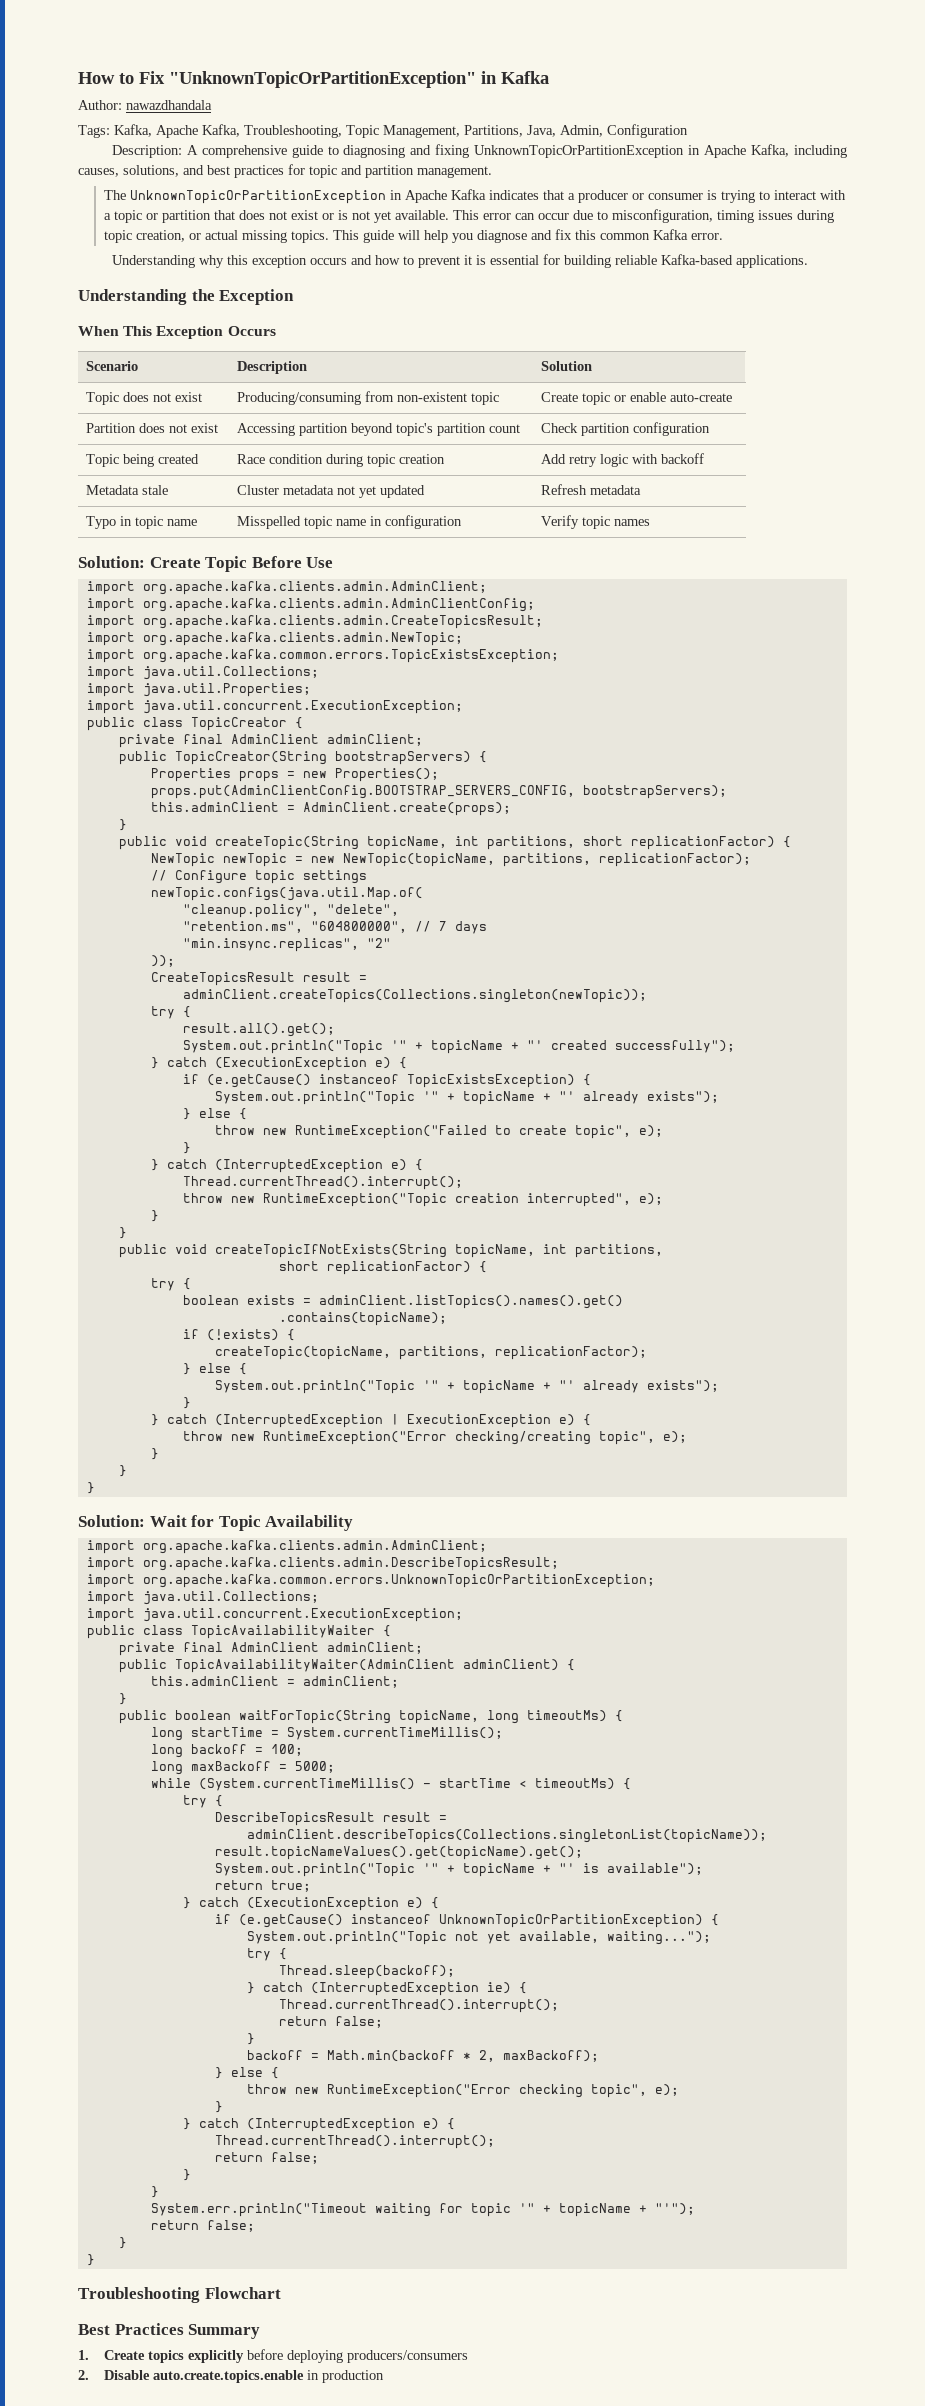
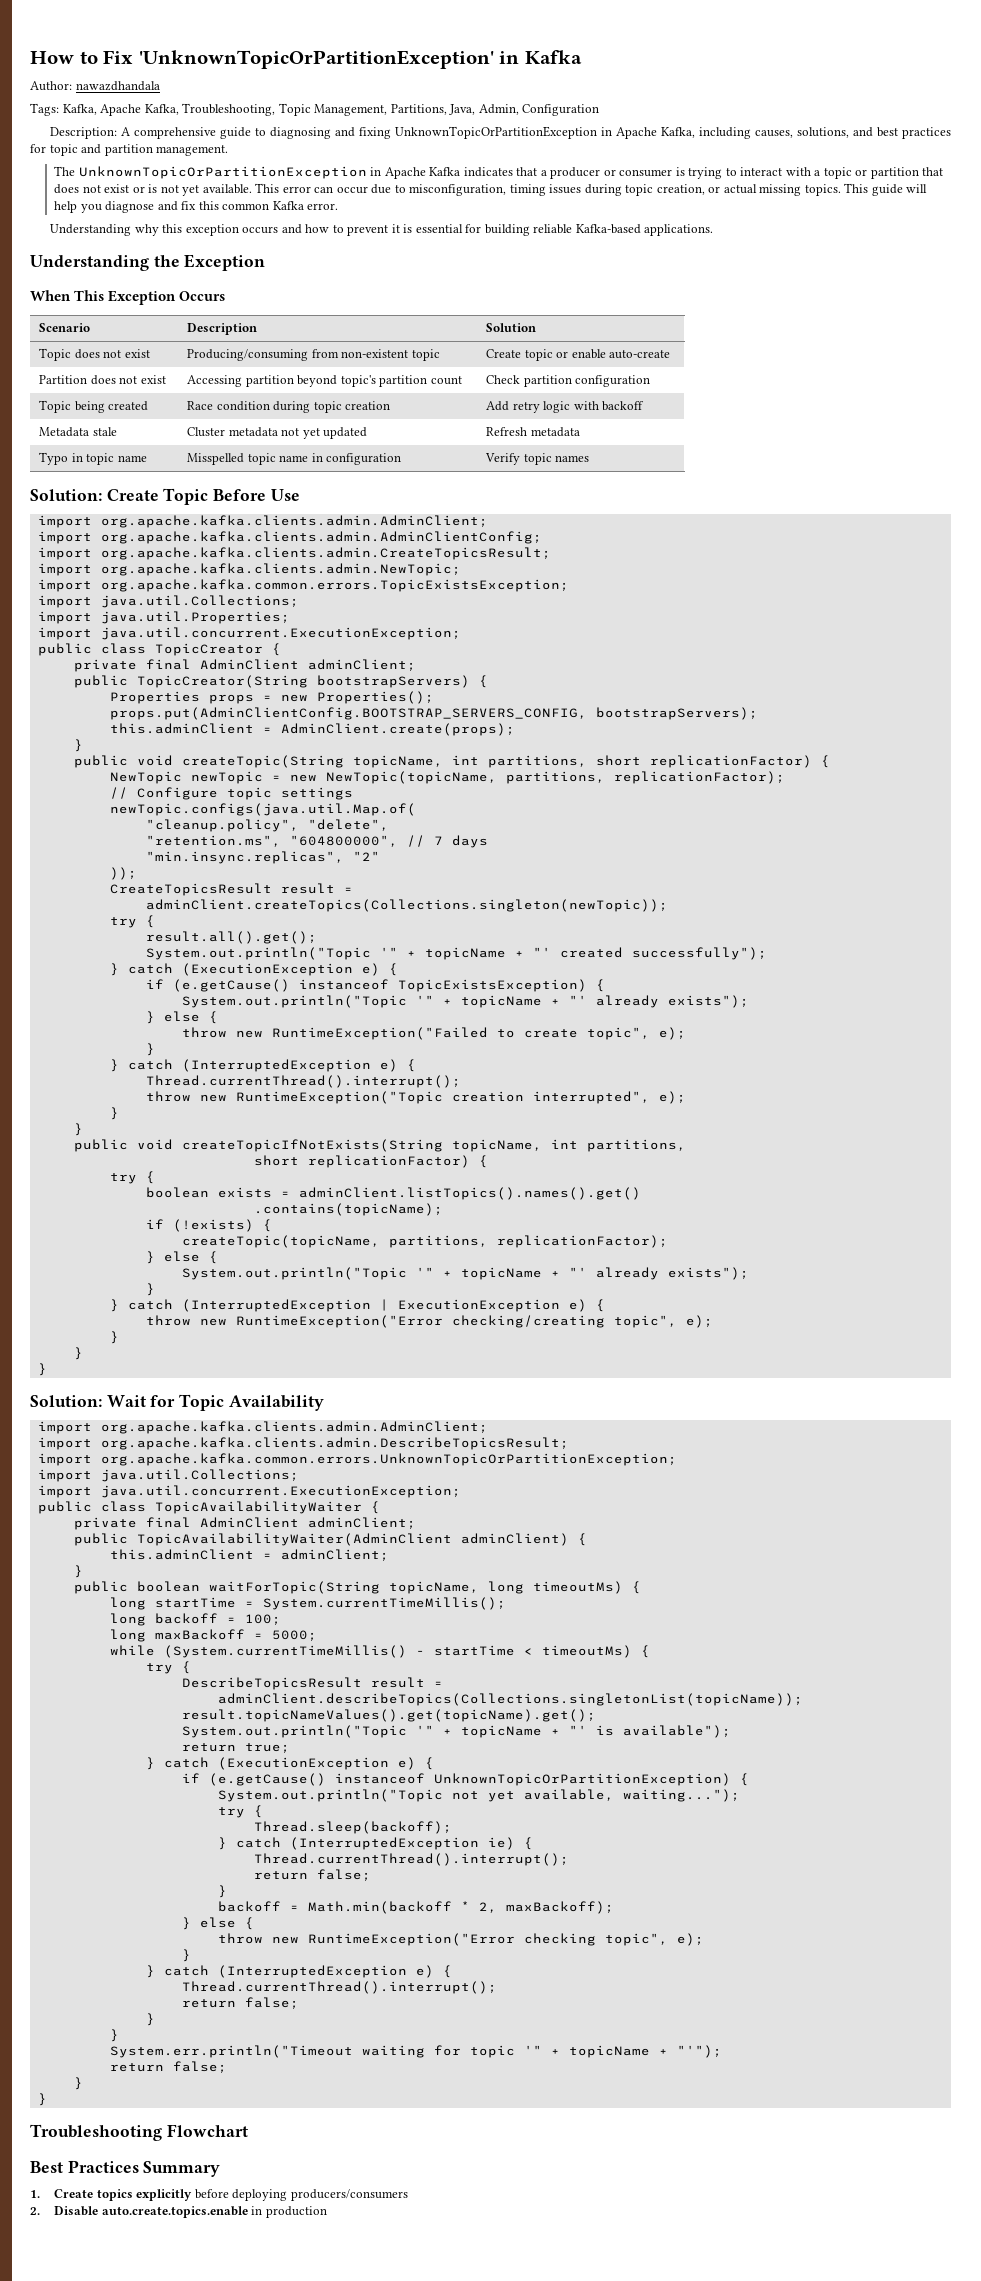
- How to Fix "UnknownTopicOrPartitionException" in Kafka
+ How to Fix 'UnknownTopicOrPartitionException' in Kafka

